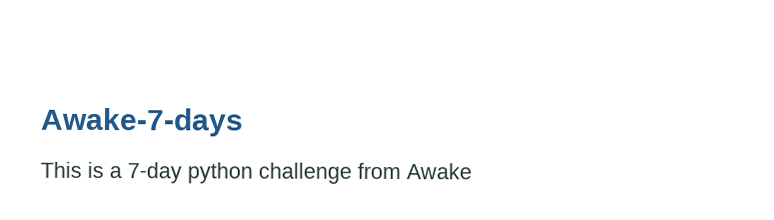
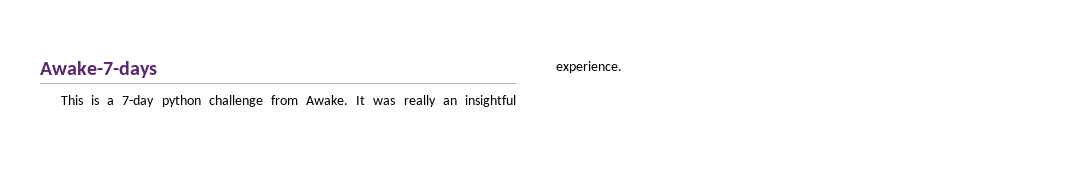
- This is a 7-day python challenge from Awake
+ This is a 7-day python challenge from Awake. It was really an insightful experience.

